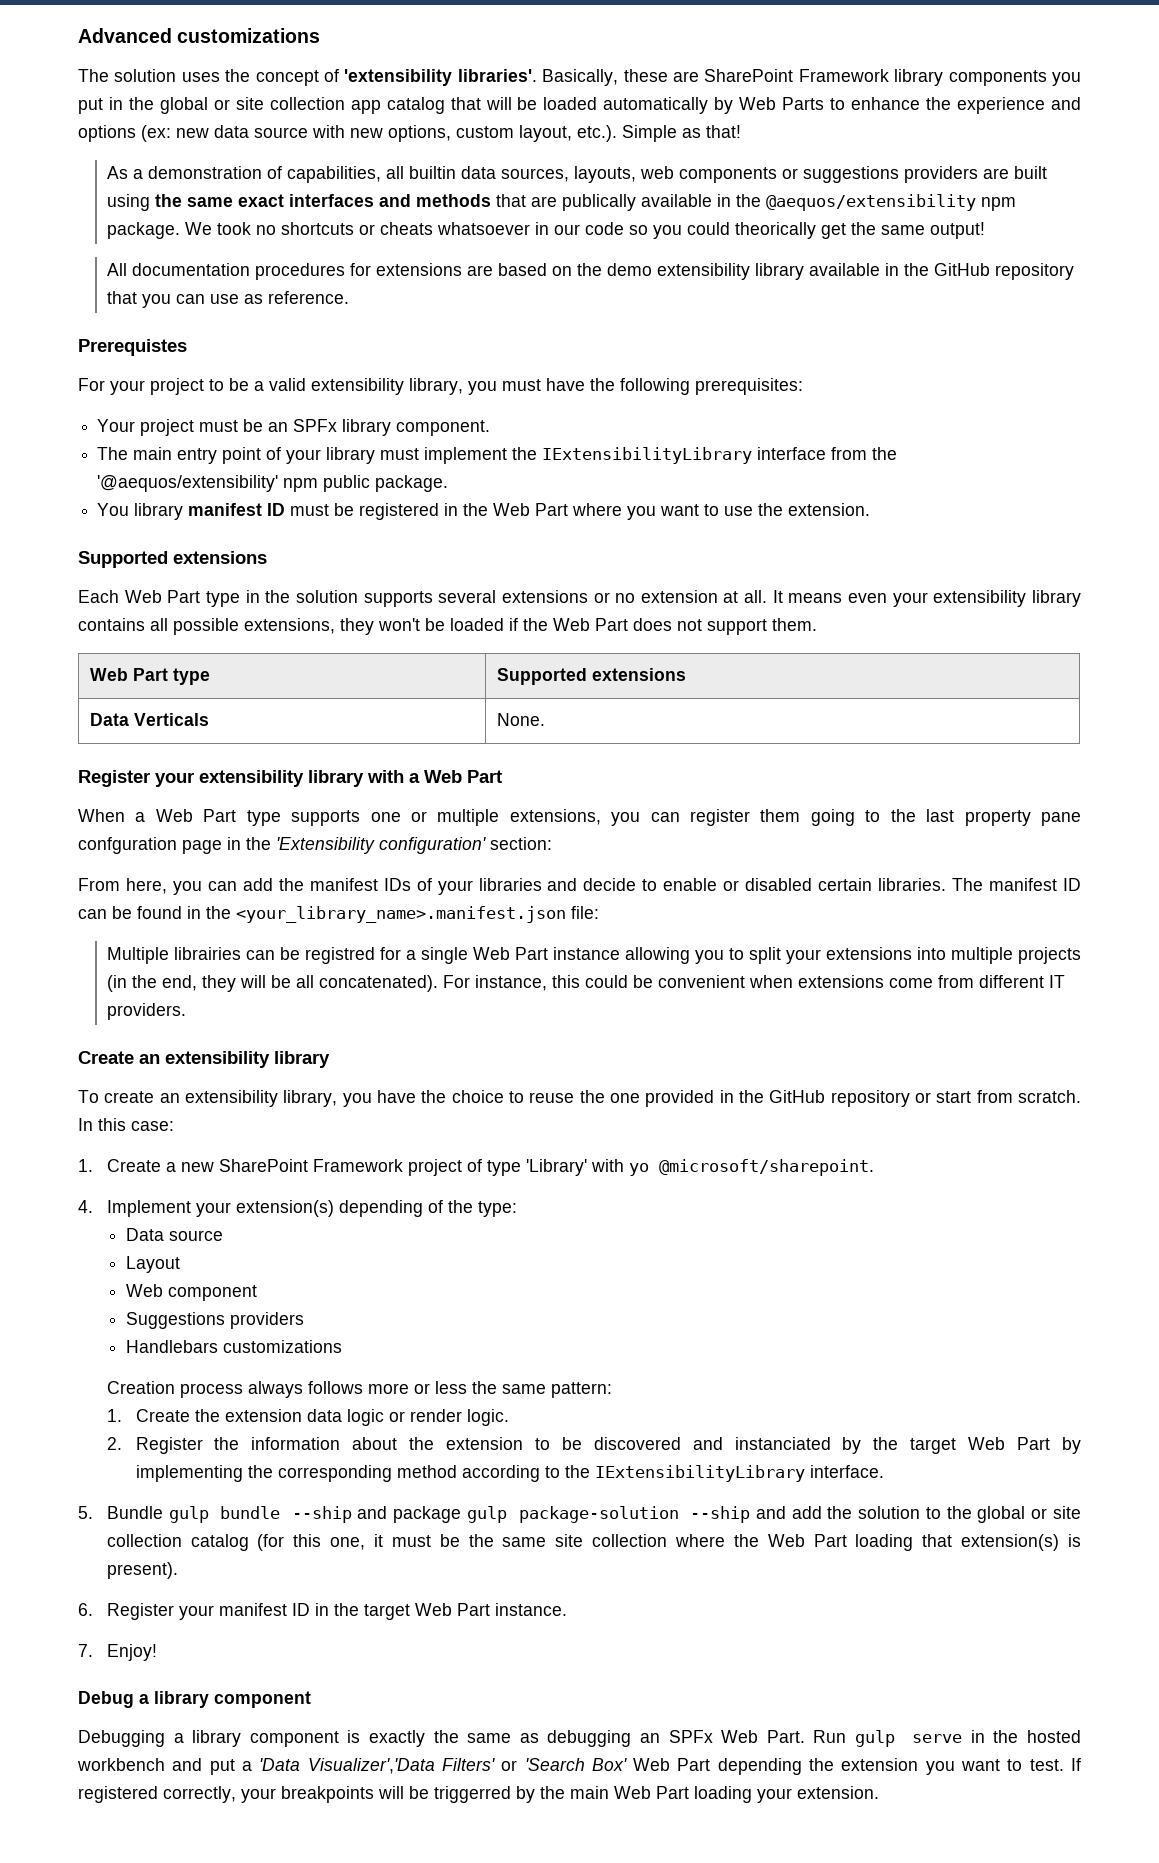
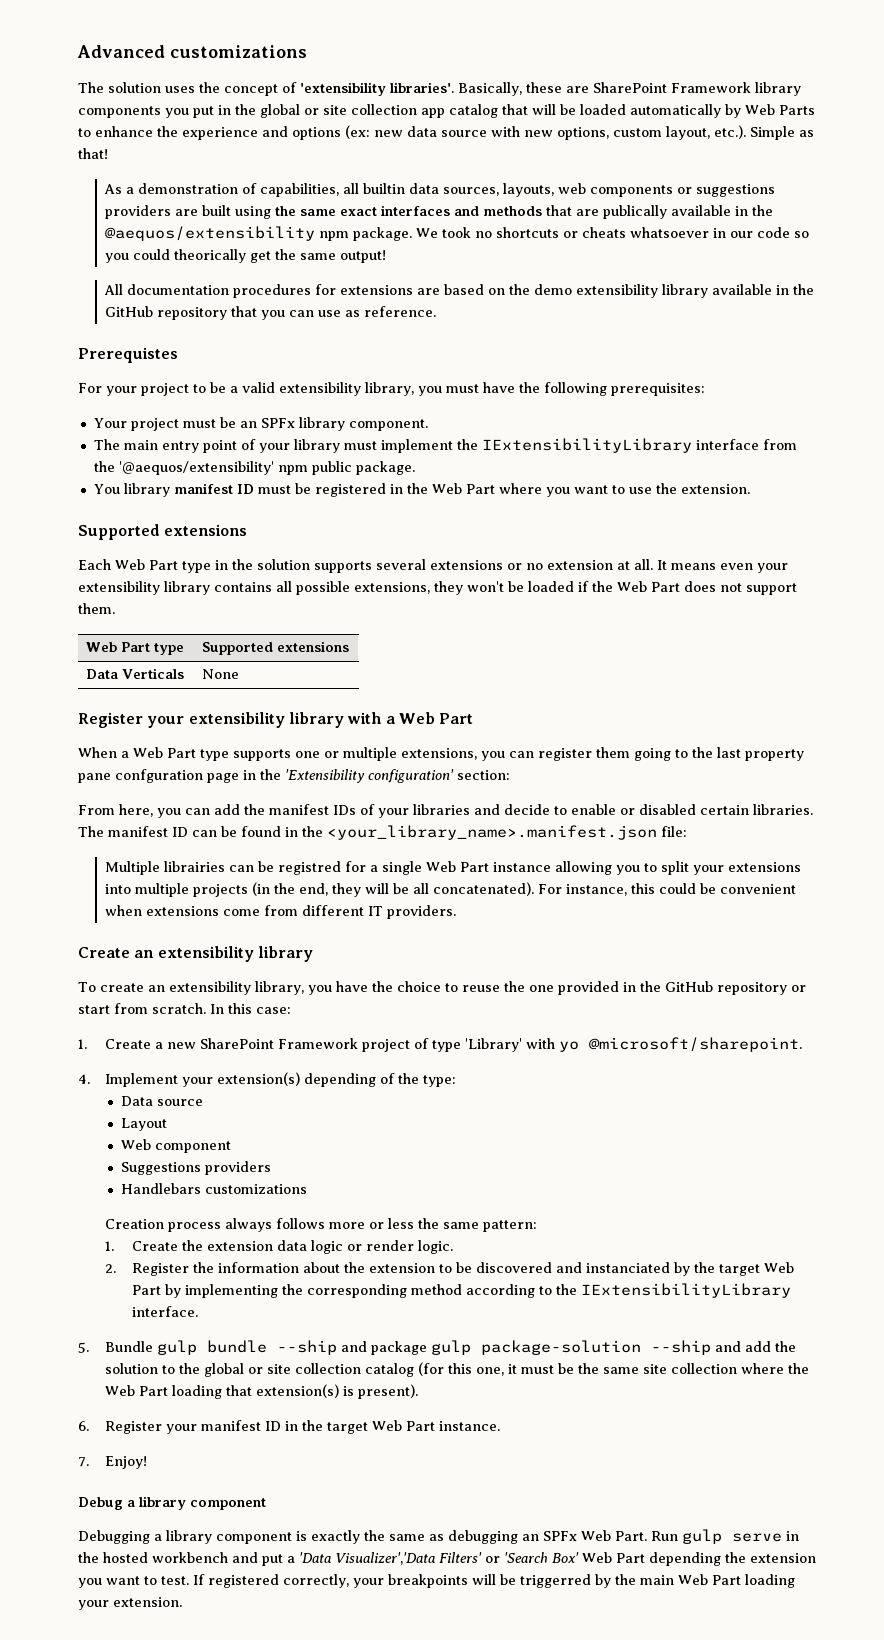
- Data Verticals | None.
+ Data Verticals | None

